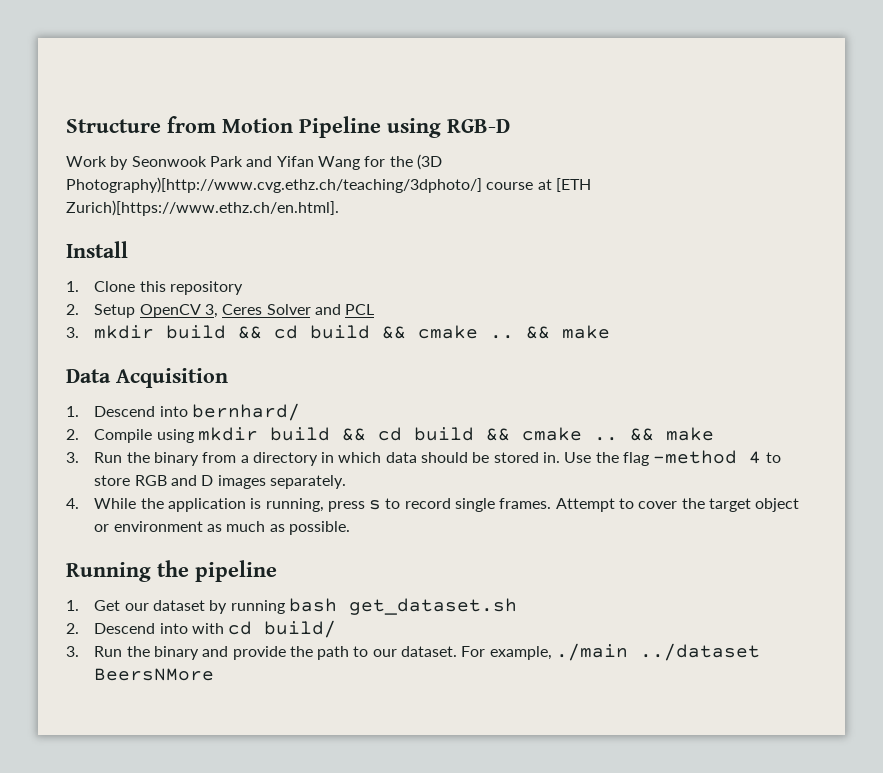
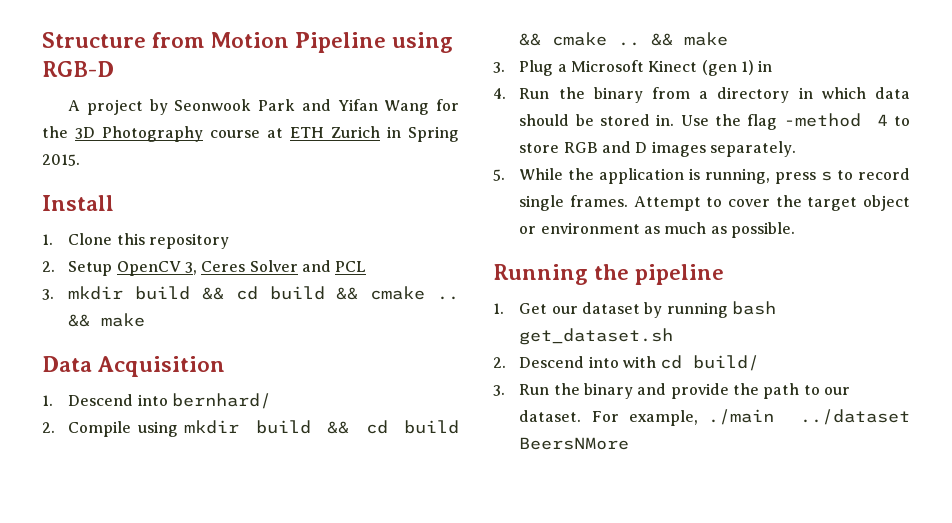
- Work by Seonwook Park and Yifan Wang for the (3D Photography)[http://www.cvg.ethz.ch/teaching/3dphoto/] course at [ETH Zurich)[https://www.ethz.ch/en.html].
+ A project by Seonwook Park and Yifan Wang for the 3D Photography course at ETH Zurich in Spring 2015.
- 3. Run the binary from a directory in which data should be stored in.
+ 3. Plug a Microsoft Kinect (gen 1) in
+ 4. Run the binary from a directory in which data should be stored in.
- 4. While the application is running, press s to record single frames.
+ 5. While the application is running, press s to record single frames.

